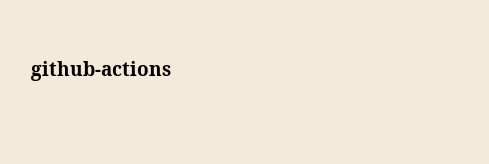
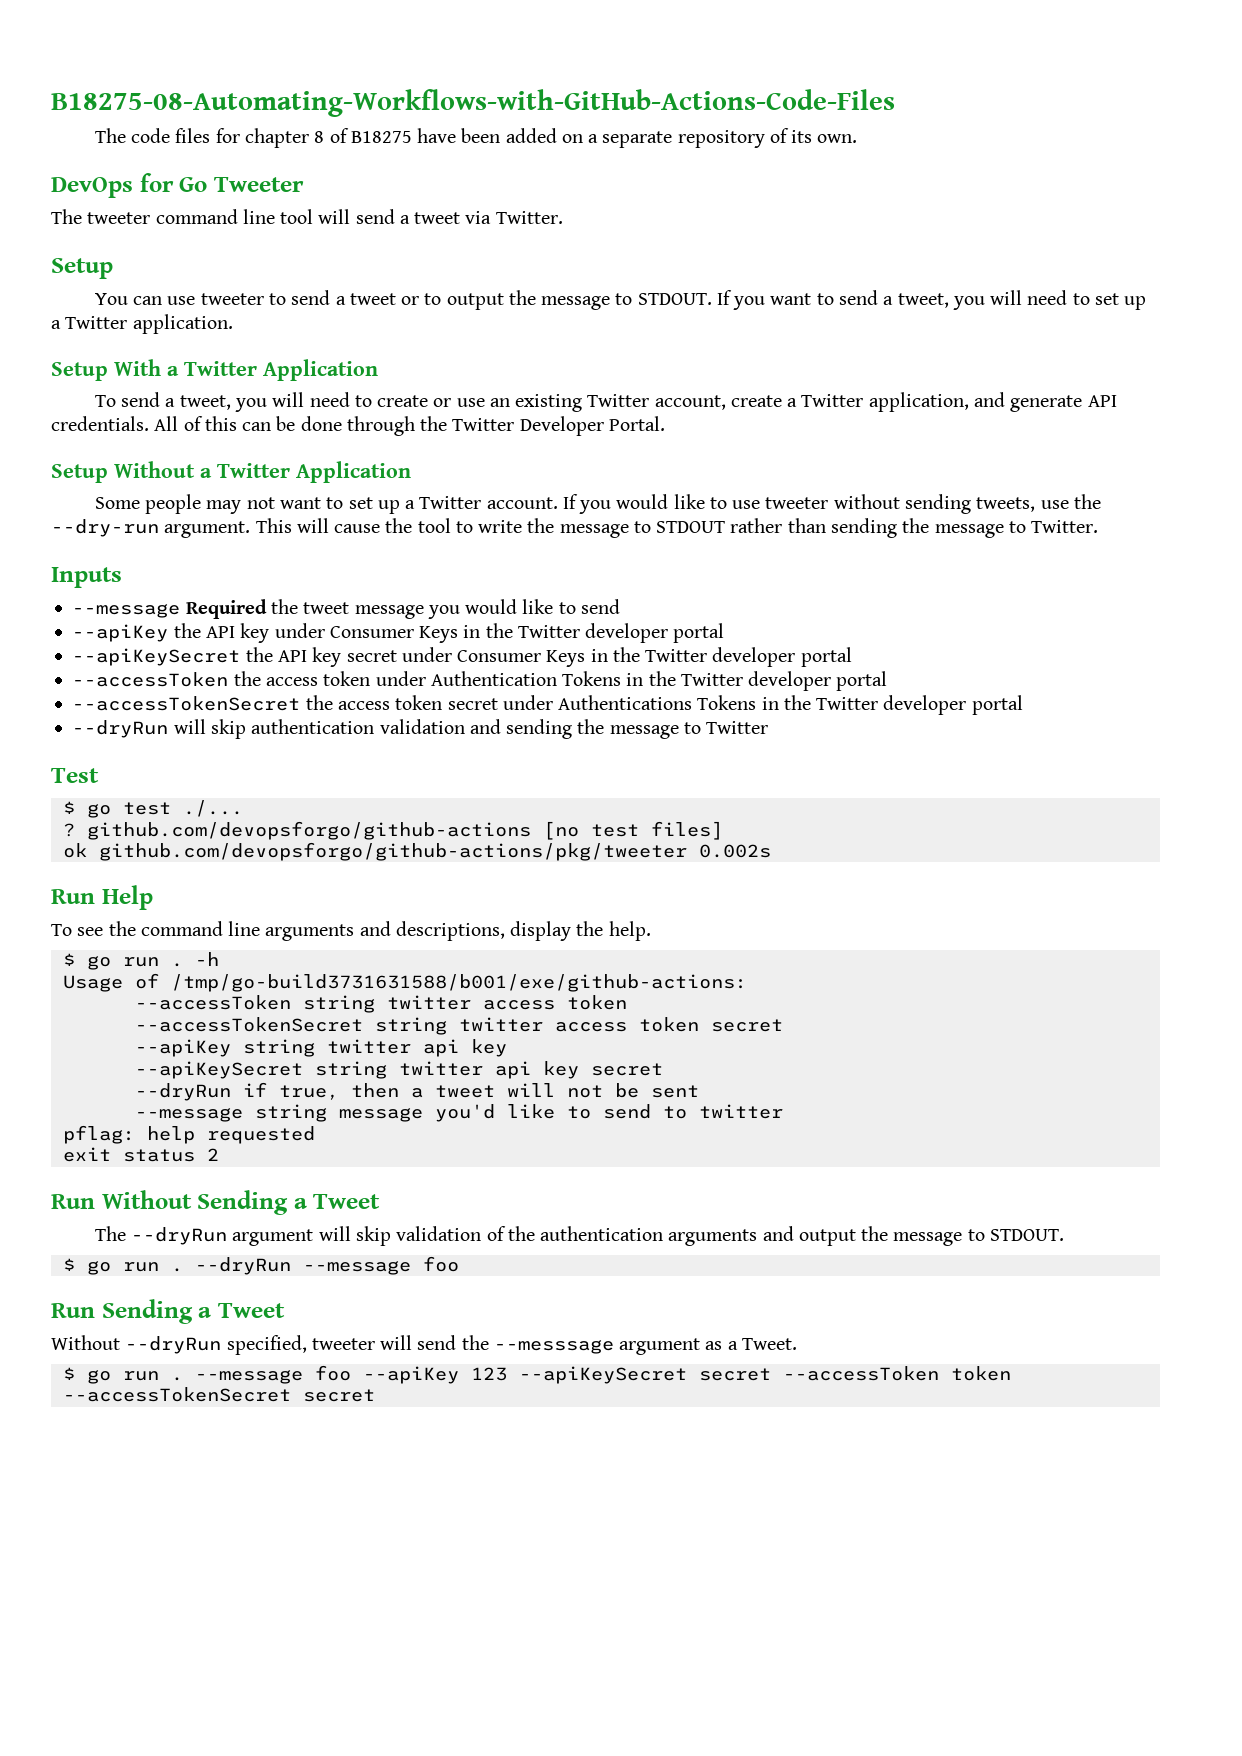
- github-actions
+ B18275-08-Automating-Workflows-with-GitHub-Actions-Code-Files
+ The code files for chapter 8 of B18275 have been added on a separate repository of its own.
+ DevOps for Go Tweeter
+ The tweeter command line tool will send a tweet via Twitter.
+ Setup
+ You can use tweeter to send a tweet or to output the message to STDOUT. If you want to send a tweet, you will need to set up a Twitter application.
+ Setup With a Twitter Application
+ To send a tweet, you will need to create or use an existing Twitter account, create a Twitter application, and generate API credentials. All of this can be done through the Twitter Developer Portal.
+ Setup Without a Twitter Application
+ Some people may not want to set up a Twitter account. If you would like to use tweeter without sending tweets, use the --dry-run argument. This will cause the tool to write the message to STDOUT rather than sending the message to Twitter.
+ Inputs
+ --message Required the tweet message you would like to send
+ --apiKey the API key under Consumer Keys in the Twitter developer portal
+ --apiKeySecret the API key secret under Consumer Keys in the Twitter developer portal
+ --accessToken the access token under Authentication Tokens in the Twitter developer portal
+ --accessTokenSecret the access token secret under Authentications Tokens in the Twitter developer portal
+ --dryRun will skip authentication validation and sending the message to Twitter
+ Test
+ $ go test ./...
+ ? github.com/devopsforgo/github-actions [no test files]
+ ok github.com/devopsforgo/github-actions/pkg/tweeter 0.002s
+ Run Help
+ To see the command line arguments and descriptions, display the help.
+ $ go run . -h
+ Usage of /tmp/go-build3731631588/b001/exe/github-actions:
+ --accessToken string twitter access token
+ --accessTokenSecret string twitter access token secret
+ --apiKey string twitter api key
+ --apiKeySecret string twitter api key secret
+ --dryRun if true, then a tweet will not be sent
+ --message string message you'd like to send to twitter
+ pflag: help requested
+ exit status 2
+ Run Without Sending a Tweet
+ The --dryRun argument will skip validation of the authentication arguments and output the message to STDOUT.
+ $ go run . --dryRun --message foo
+ Run Sending a Tweet
+ Without --dryRun specified, tweeter will send the --messsage argument as a Tweet.
+ $ go run . --message foo --apiKey 123 --apiKeySecret secret --accessToken token --accessTokenSecret secret

